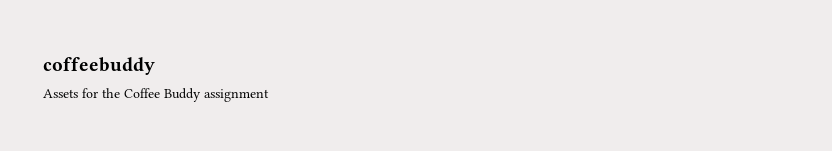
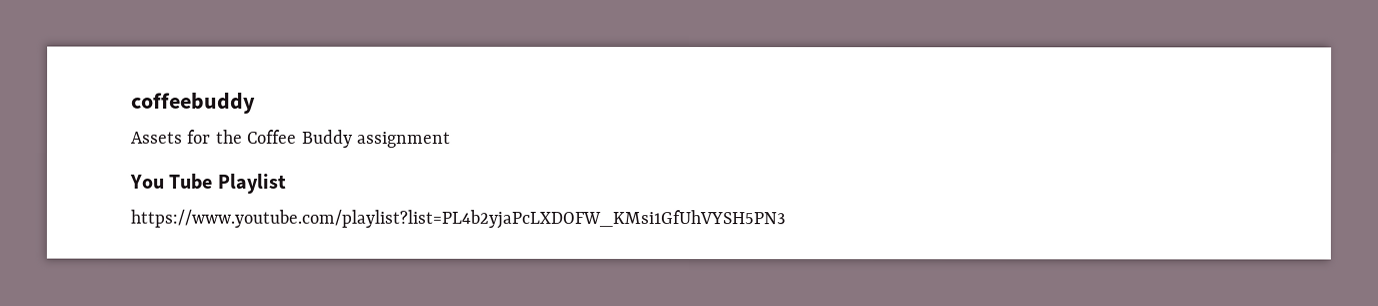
+ You Tube Playlist
+ https://www.youtube.com/playlist?list=PL4b2yjaPcLXDOFW_KMsi1GfUhVYSH5PN3

